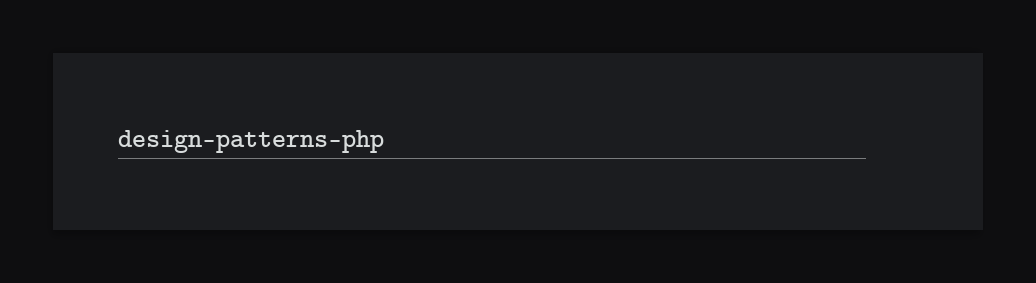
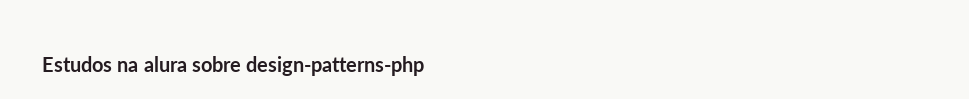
- design-patterns-php
+ Estudos na alura sobre design-patterns-php

